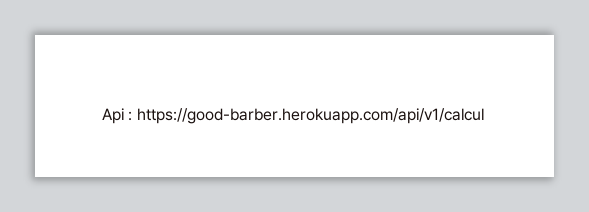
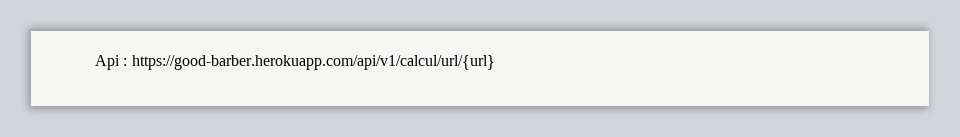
- Api : https://good-barber.herokuapp.com/api/v1/calcul
+ Api : https://good-barber.herokuapp.com/api/v1/calcul/url/{url}

